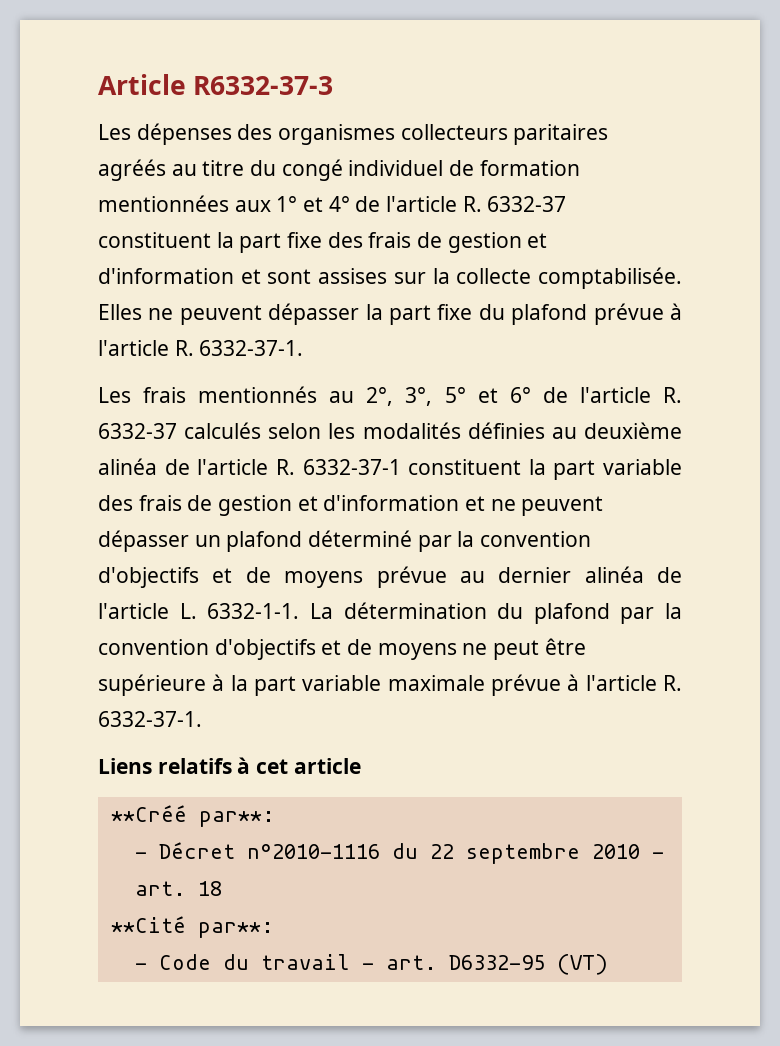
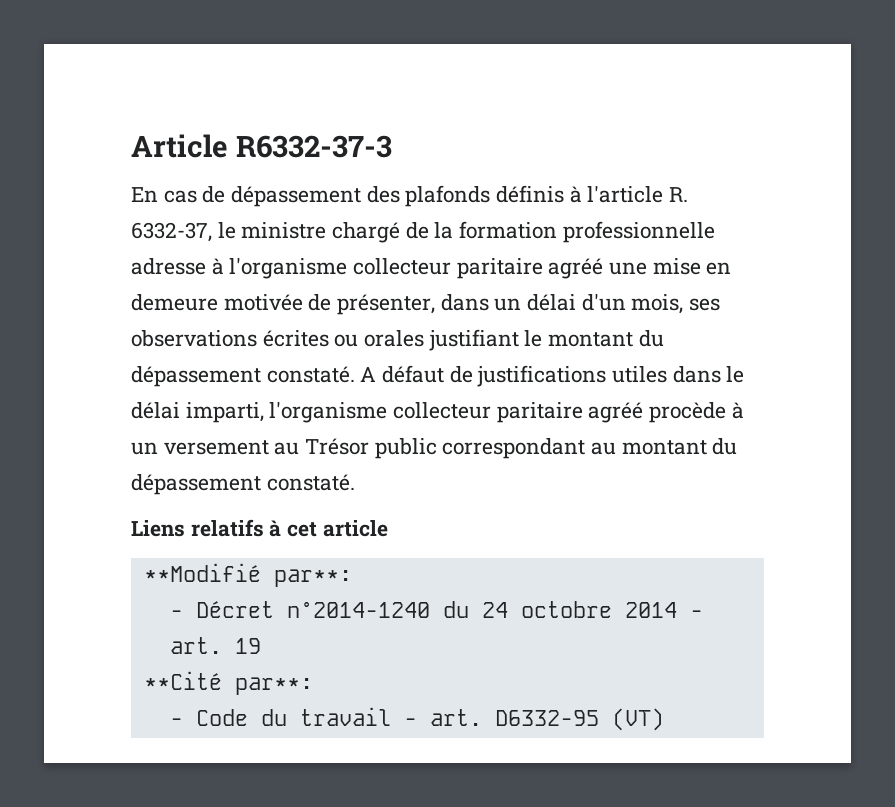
- Les dépenses des organismes collecteurs paritaires agréés au titre du congé individuel de formation mentionnées aux 1° et 4° de l'article R. 6332-37 constituent la part fixe des frais de gestion et d'information et sont assises sur la collecte comptabilisée. Elles ne peuvent dépasser la part fixe du plafond prévue à l'article R. 6332-37-1.
- Les frais mentionnés au 2°, 3°, 5° et 6° de l'article R. 6332-37 calculés selon les modalités définies au deuxième alinéa de l'article R. 6332-37-1 constituent la part variable des frais de gestion et d'information et ne peuvent dépasser un plafond déterminé par la convention d'objectifs et de moyens prévue au dernier alinéa de l'article L. 6332-1-1. La détermination du plafond par la convention d'objectifs et de moyens ne peut être supérieure à la part variable maximale prévue à l'article R. 6332-37-1.
+ En cas de dépassement des plafonds définis à l'article R. 6332-37, le ministre chargé de la formation professionnelle adresse à l'organisme collecteur paritaire agréé une mise en demeure motivée de présenter, dans un délai d'un mois, ses observations écrites ou orales justifiant le montant du dépassement constaté. A défaut de justifications utiles dans le délai imparti, l'organisme collecteur paritaire agréé procède à un versement au Trésor public correspondant au montant du dépassement constaté.
- **Créé par**:
+ **Modifié par**:
- - Décret n°2010-1116 du 22 septembre 2010 - art. 18
+ - Décret n°2014-1240 du 24 octobre 2014 - art. 19

